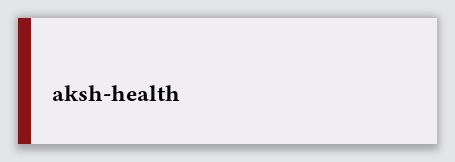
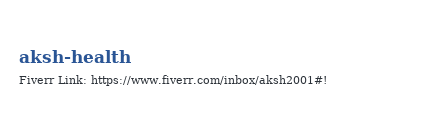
+ Fiverr Link: https://www.fiverr.com/inbox/aksh2001#!

